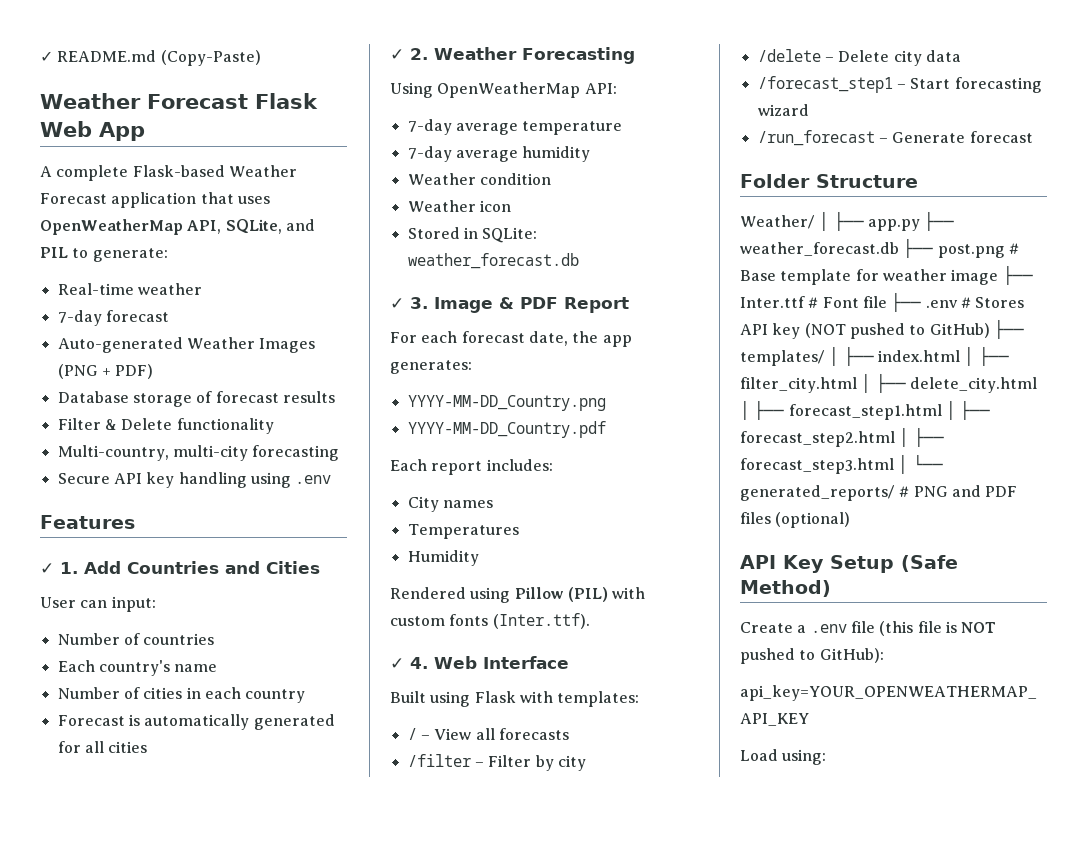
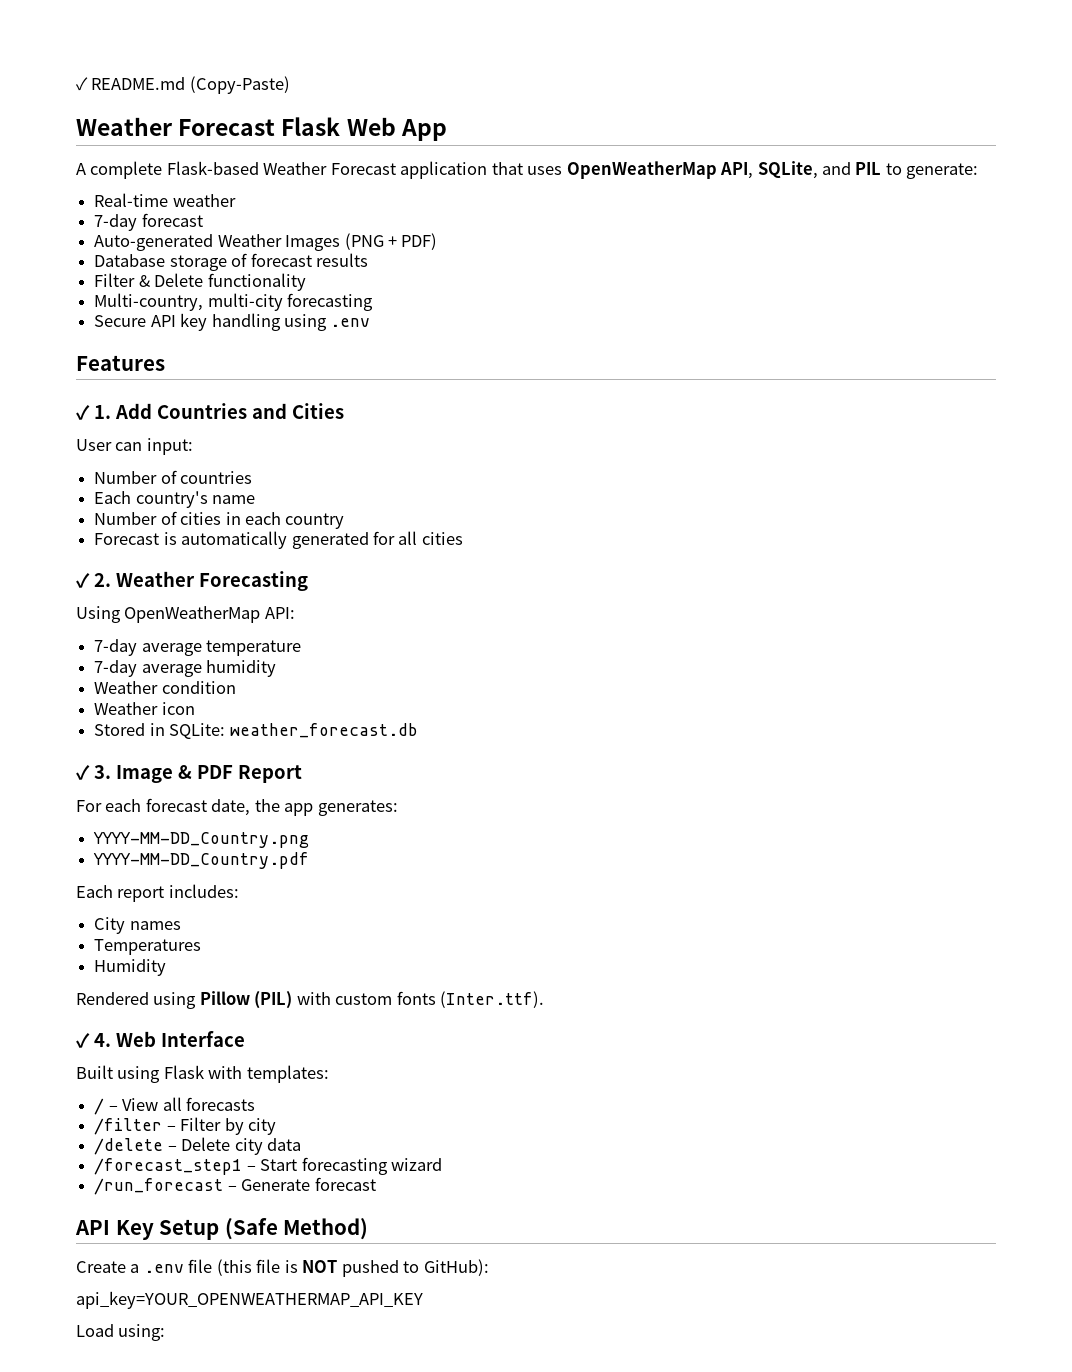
- Folder Structure
- Weather/ │ ├── app.py ├── weather_forecast.db ├── post.png # Base template for weather image ├── Inter.ttf # Font file ├── .env # Stores API key (NOT pushed to GitHub) ├── templates/ │ ├── index.html │ ├── filter_city.html │ ├── delete_city.html │ ├── forecast_step1.html │ ├── forecast_step2.html │ ├── forecast_step3.html │ └── generated_reports/ # PNG and PDF files (optional)

